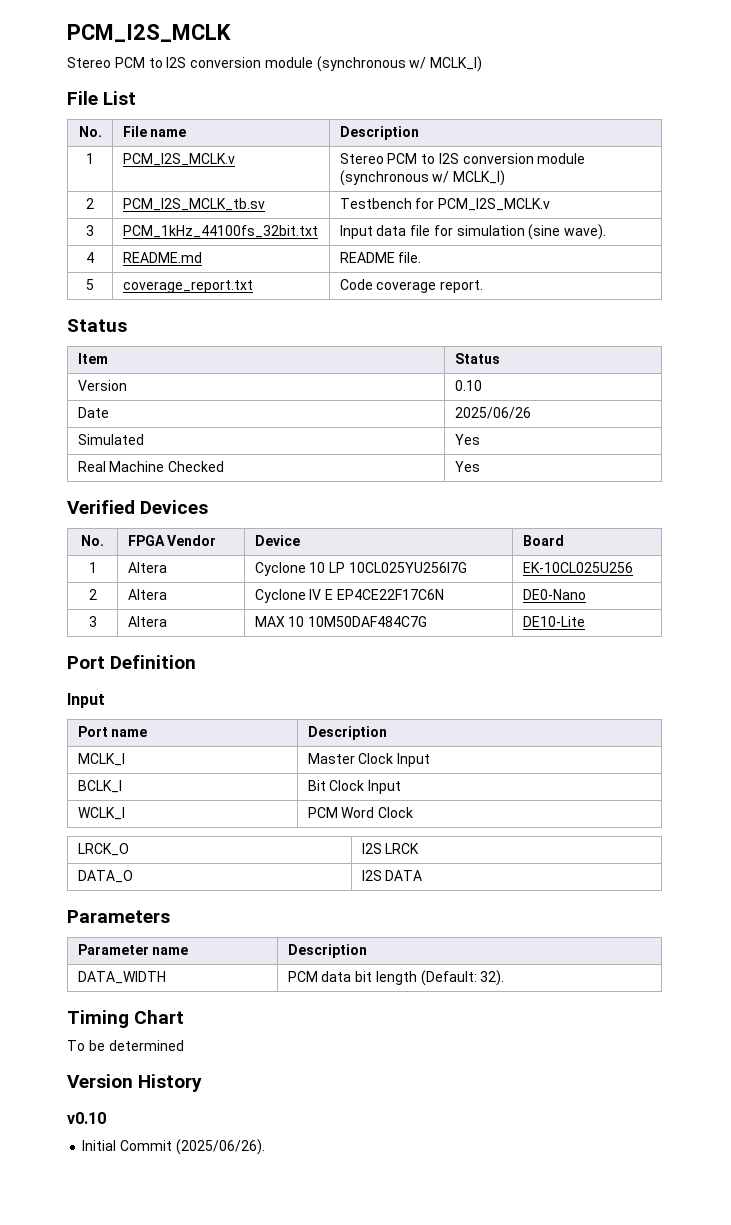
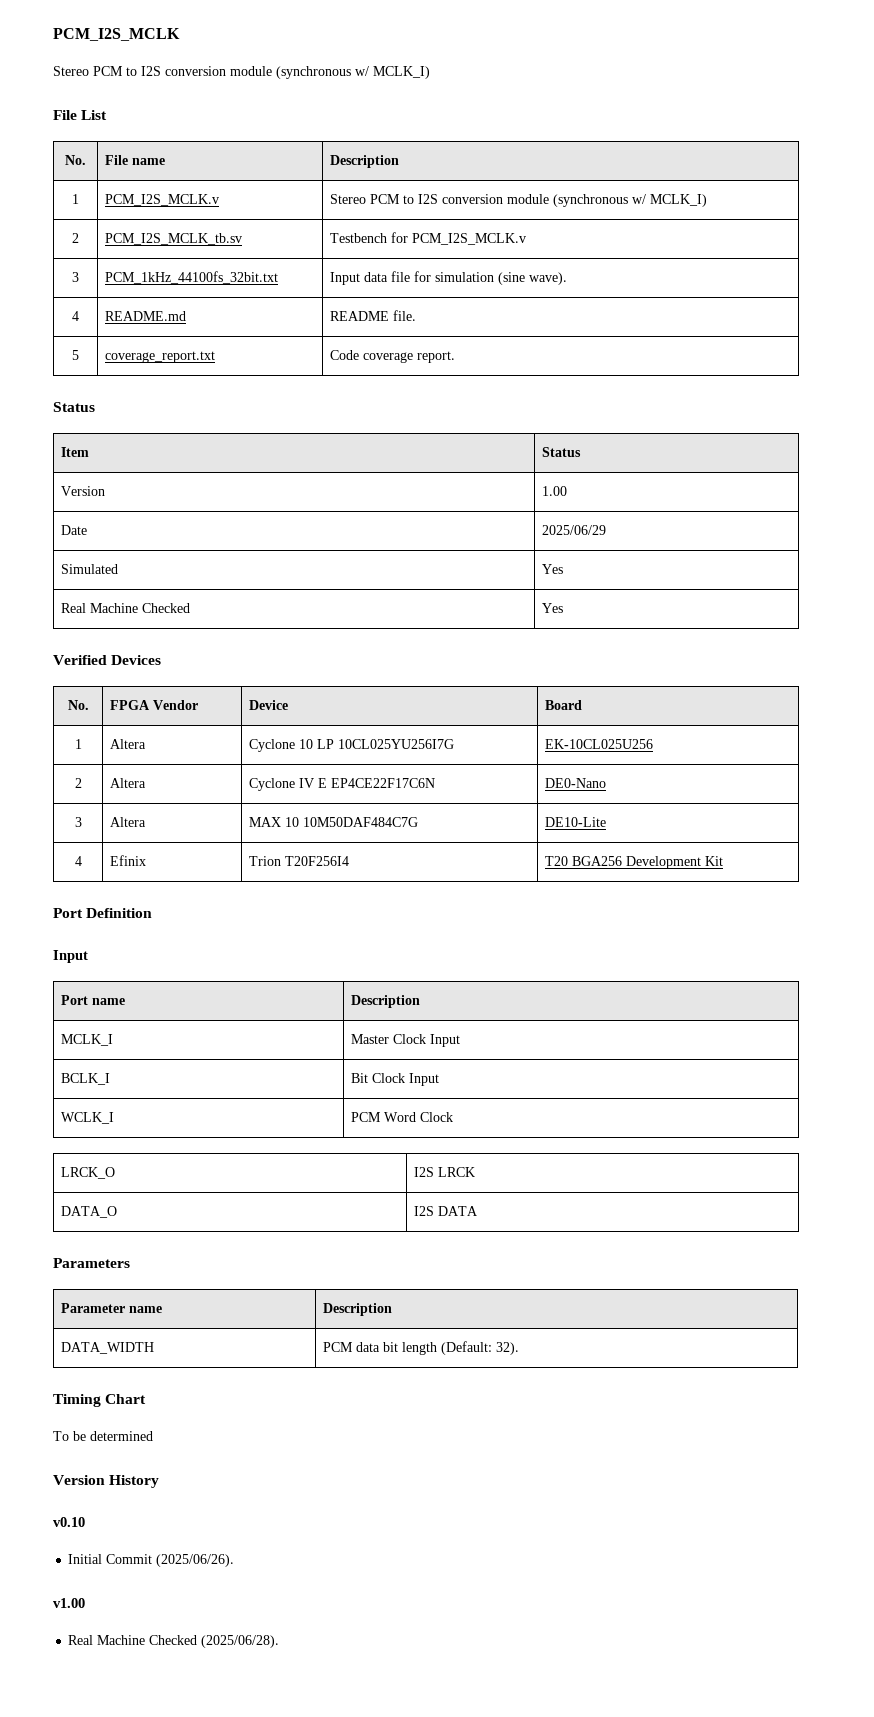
- Version | 0.10
+ Version | 1.00
- Date | 2025/06/26
+ Date | 2025/06/29
+ 4 | Efinix | Trion T20F256I4 | T20 BGA256 Development Kit
+ v1.00
+ Real Machine Checked (2025/06/28).

